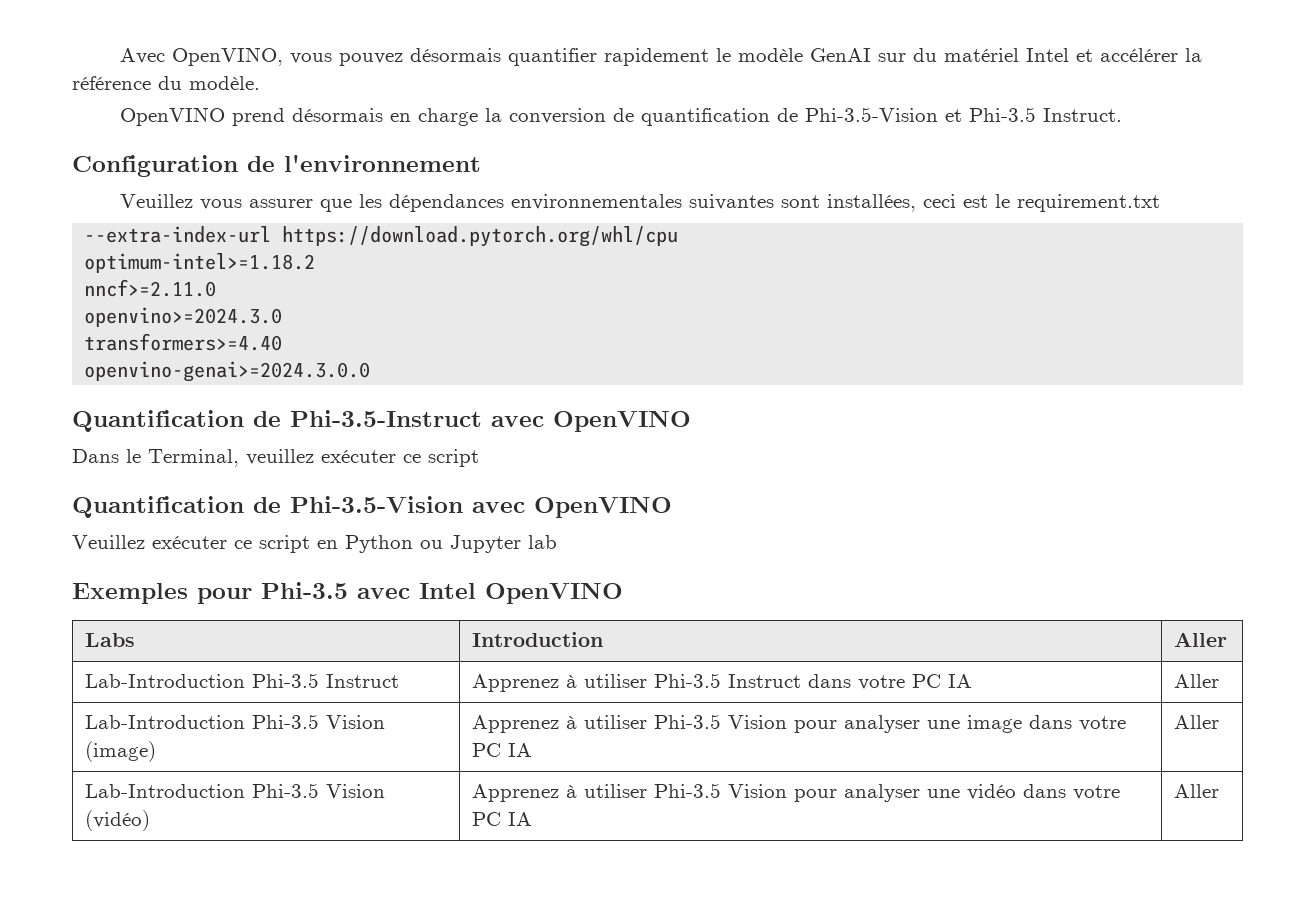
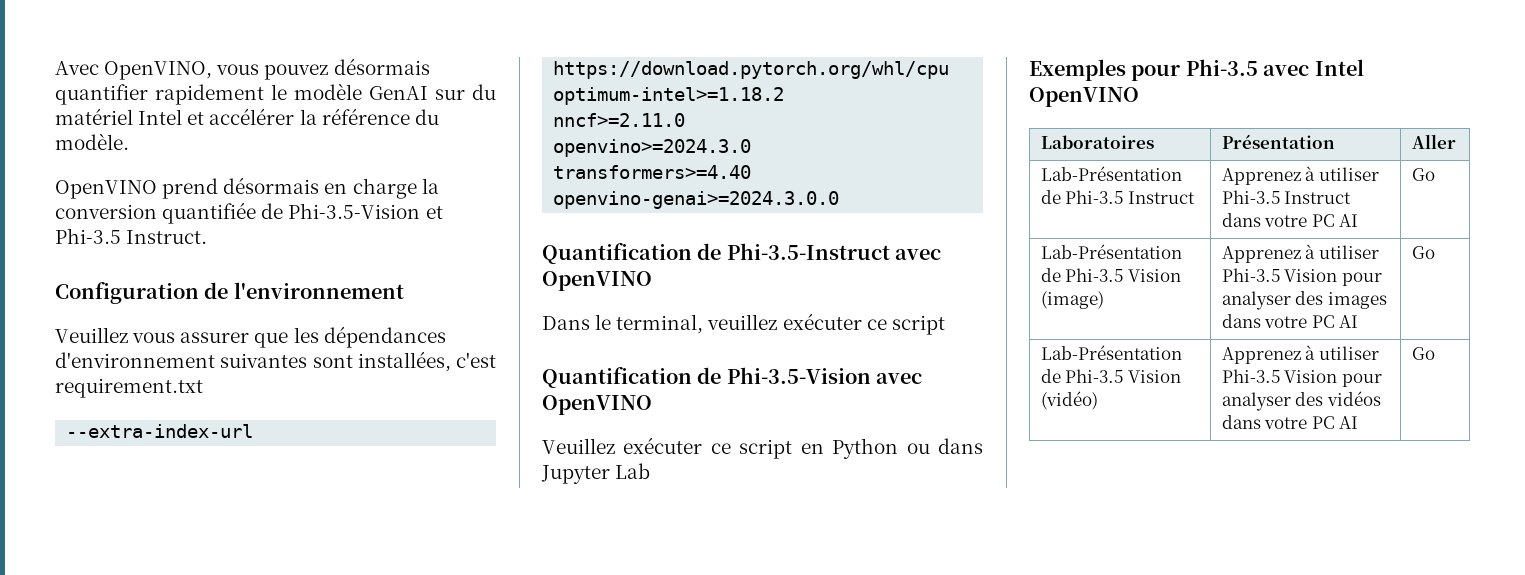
- OpenVINO prend désormais en charge la conversion de quantification de Phi-3.5-Vision et Phi-3.5 Instruct.
+ OpenVINO prend désormais en charge la conversion quantifiée de Phi-3.5-Vision et Phi-3.5 Instruct.
- Veuillez vous assurer que les dépendances environnementales suivantes sont installées, ceci est le requirement.txt
+ Veuillez vous assurer que les dépendances d'environnement suivantes sont installées, c'est requirement.txt
- Dans le Terminal, veuillez exécuter ce script
+ Dans le terminal, veuillez exécuter ce script
- Veuillez exécuter ce script en Python ou Jupyter lab
+ Veuillez exécuter ce script en Python ou dans Jupyter Lab
- Labs | Introduction | Aller
- Lab-Introduction Phi-3.5 Instruct | Apprenez à utiliser Phi-3.5 Instruct dans votre PC IA | Aller
- Lab-Introduction Phi-3.5 Vision (image) | Apprenez à utiliser Phi-3.5 Vision pour analyser une image dans votre PC IA | Aller
- Lab-Introduction Phi-3.5 Vision (vidéo) | Apprenez à utiliser Phi-3.5 Vision pour analyser une vidéo dans votre PC IA | Aller
+ Laboratoires | Présentation | Aller
+ Lab-Présentation de Phi-3.5 Instruct | Apprenez à utiliser Phi-3.5 Instruct dans votre PC AI | Go
+ Lab-Présentation de Phi-3.5 Vision (image) | Apprenez à utiliser Phi-3.5 Vision pour analyser des images dans votre PC AI | Go
+ Lab-Présentation de Phi-3.5 Vision (vidéo) | Apprenez à utiliser Phi-3.5 Vision pour analyser des vidéos dans votre PC AI | Go

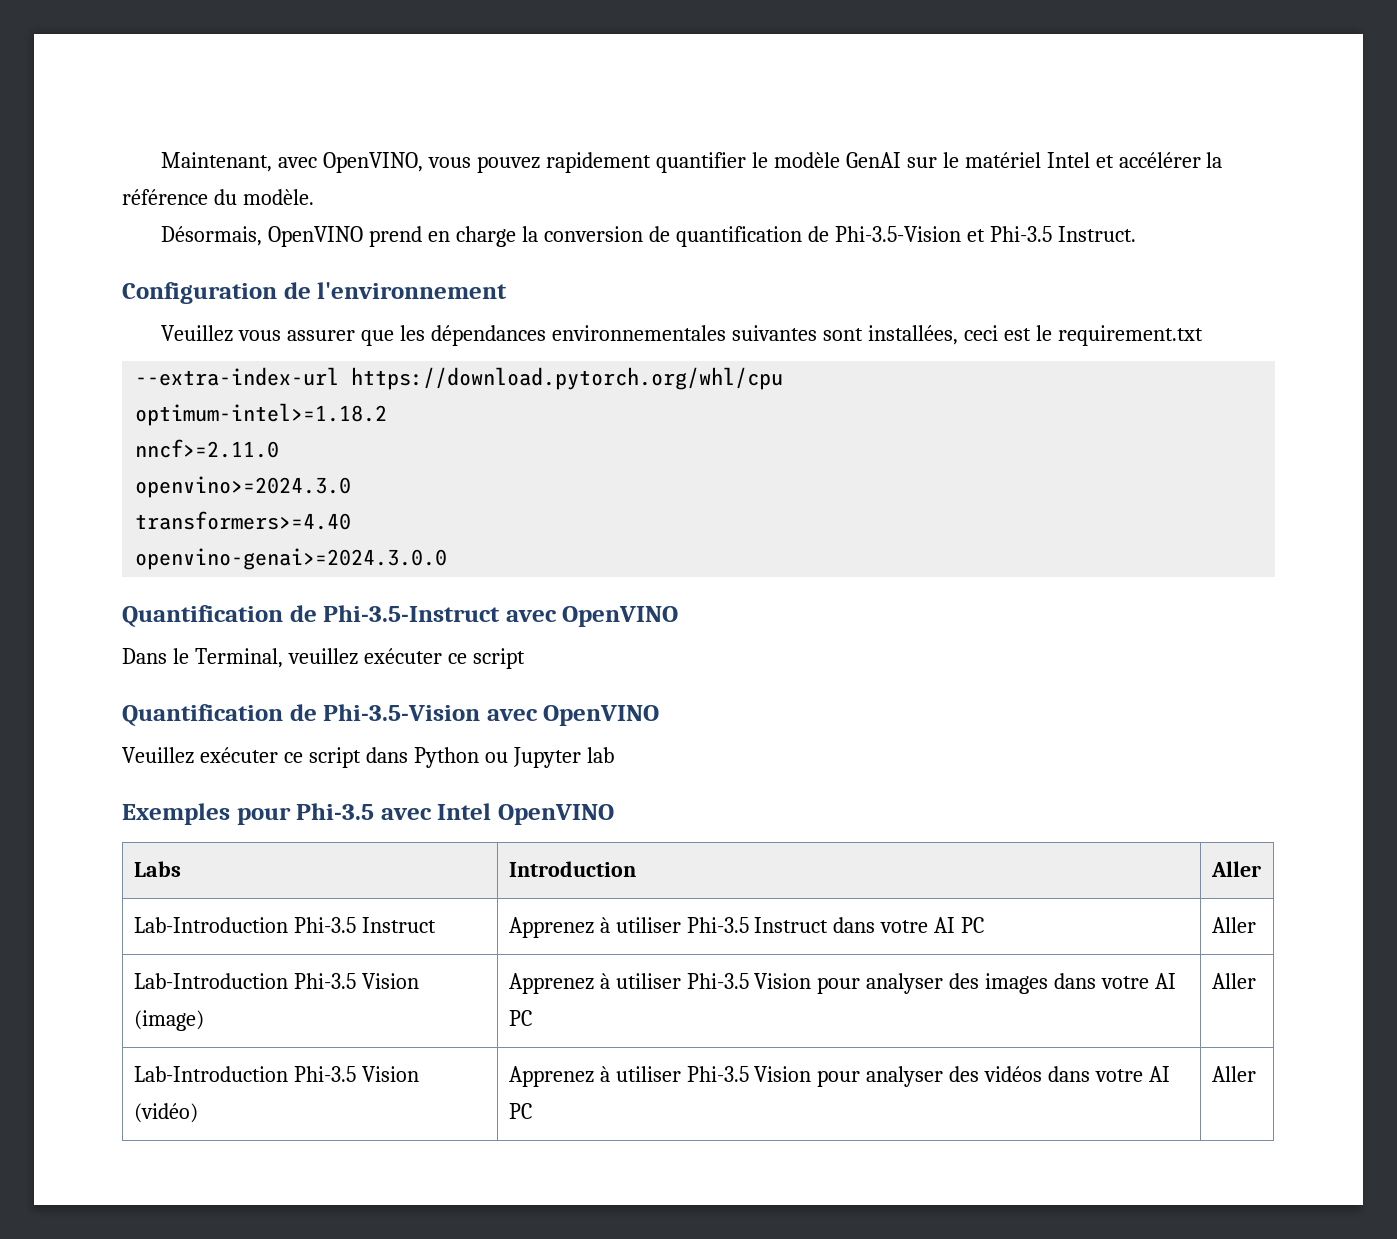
- Avec OpenVINO, vous pouvez désormais quantifier rapidement le modèle GenAI sur du matériel Intel et accélérer la référence du modèle.
+ Maintenant, avec OpenVINO, vous pouvez rapidement quantifier le modèle GenAI sur le matériel Intel et accélérer la référence du modèle.
- OpenVINO prend désormais en charge la conversion quantifiée de Phi-3.5-Vision et Phi-3.5 Instruct.
+ Désormais, OpenVINO prend en charge la conversion de quantification de Phi-3.5-Vision et Phi-3.5 Instruct.
- Veuillez vous assurer que les dépendances d'environnement suivantes sont installées, c'est requirement.txt
+ Veuillez vous assurer que les dépendances environnementales suivantes sont installées, ceci est le requirement.txt
- Dans le terminal, veuillez exécuter ce script
+ Dans le Terminal, veuillez exécuter ce script
- Veuillez exécuter ce script en Python ou dans Jupyter Lab
+ Veuillez exécuter ce script dans Python ou Jupyter lab
- Laboratoires | Présentation | Aller
- Lab-Présentation de Phi-3.5 Instruct | Apprenez à utiliser Phi-3.5 Instruct dans votre PC AI | Go
- Lab-Présentation de Phi-3.5 Vision (image) | Apprenez à utiliser Phi-3.5 Vision pour analyser des images dans votre PC AI | Go
- Lab-Présentation de Phi-3.5 Vision (vidéo) | Apprenez à utiliser Phi-3.5 Vision pour analyser des vidéos dans votre PC AI | Go
+ Labs | Introduction | Aller
+ Lab-Introduction Phi-3.5 Instruct | Apprenez à utiliser Phi-3.5 Instruct dans votre AI PC | Aller
+ Lab-Introduction Phi-3.5 Vision (image) | Apprenez à utiliser Phi-3.5 Vision pour analyser des images dans votre AI PC | Aller
+ Lab-Introduction Phi-3.5 Vision (vidéo) | Apprenez à utiliser Phi-3.5 Vision pour analyser des vidéos dans votre AI PC | Aller

